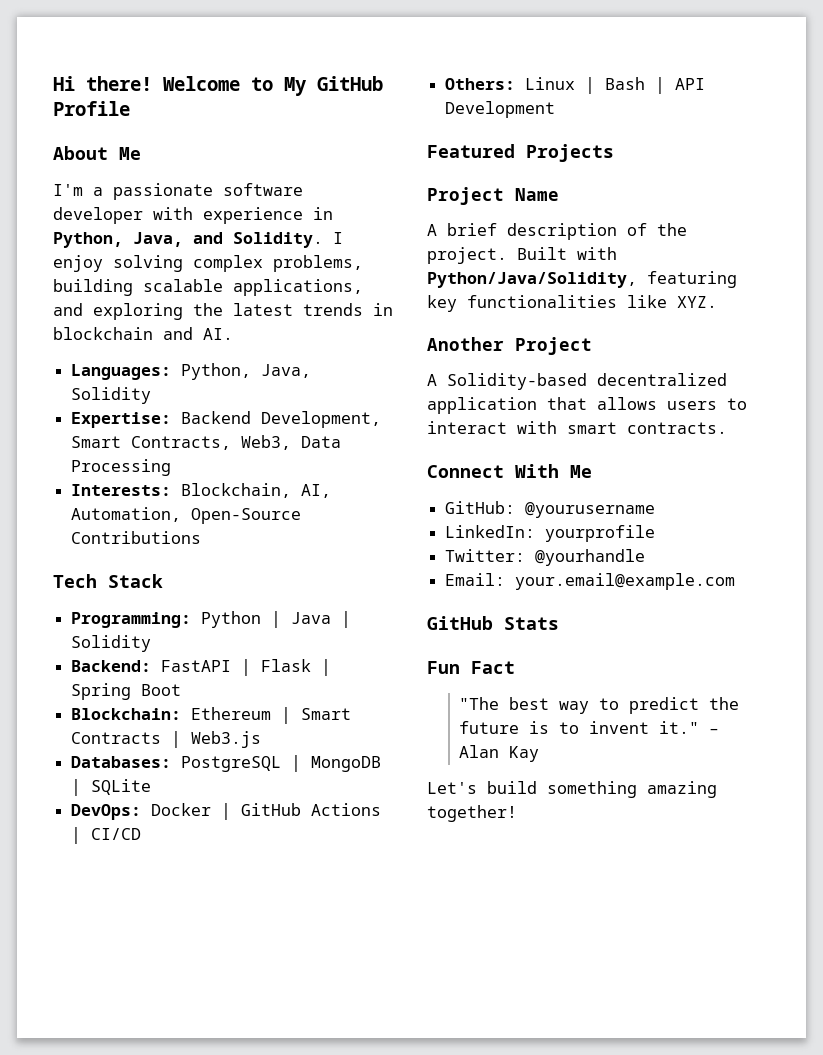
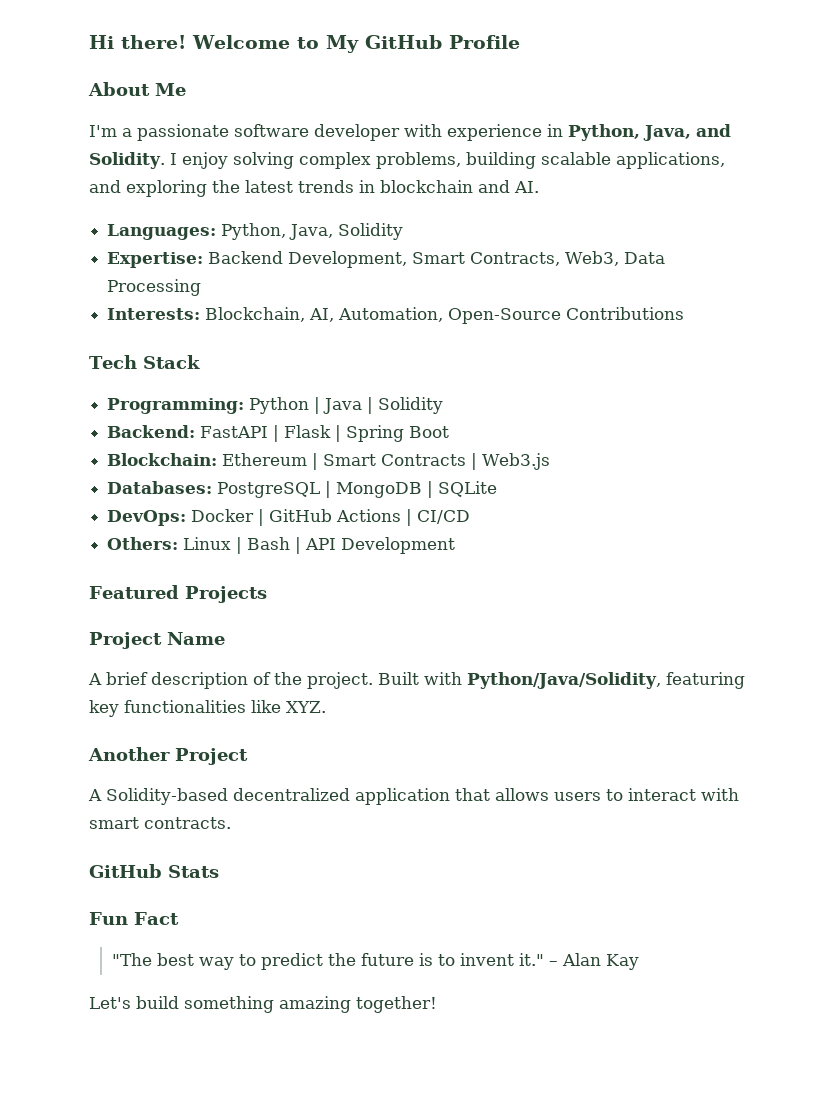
- Connect With Me
- GitHub: @yourusername
- LinkedIn: yourprofile
- Twitter: @yourhandle
- Email: your.email@example.com

